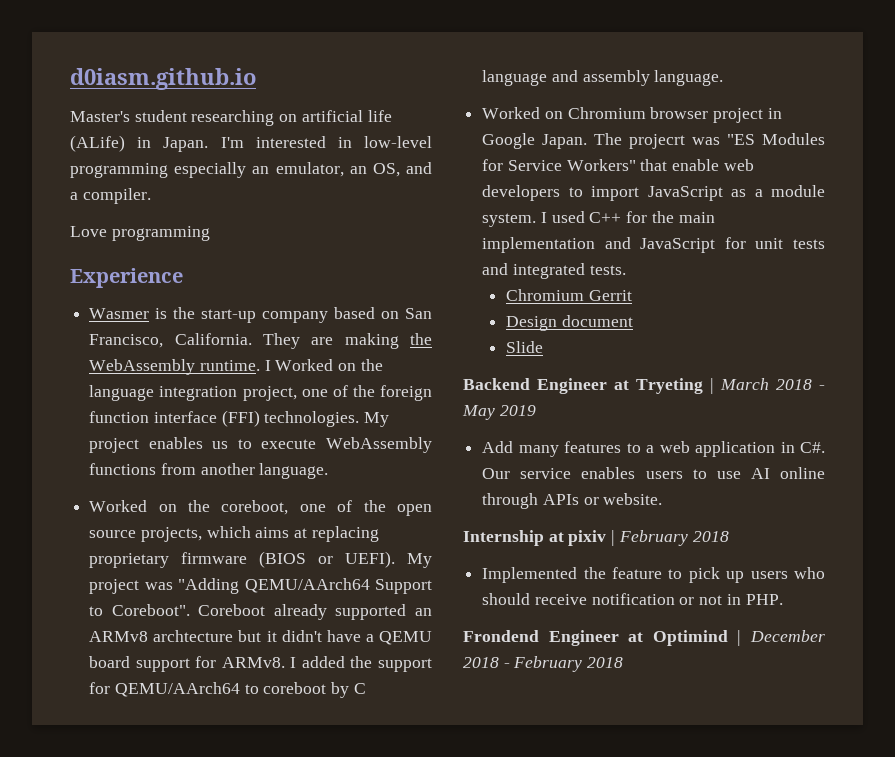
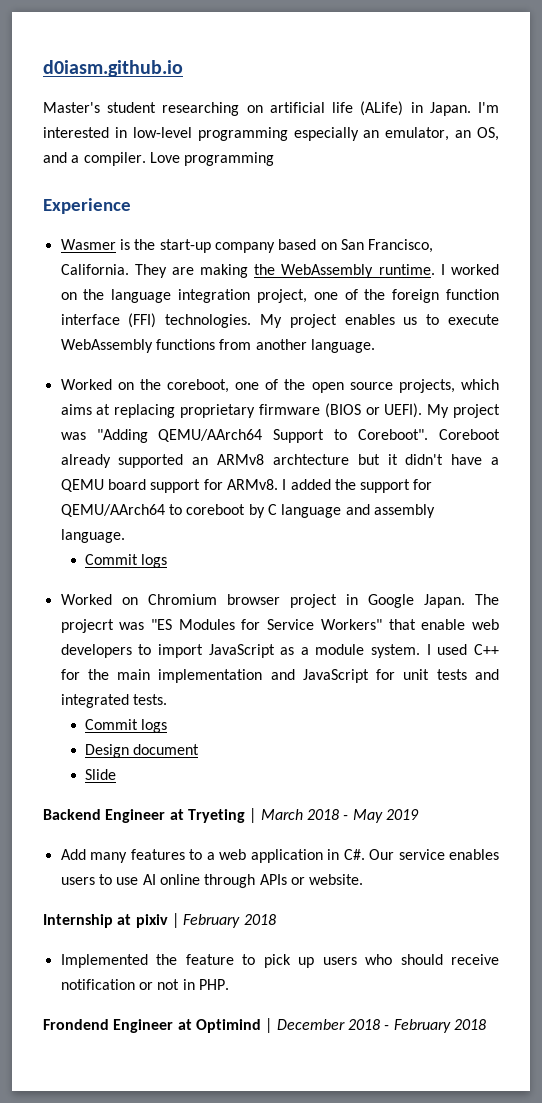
- I'm interested in low-level programming especially an emulator, an OS, and a compiler.
- Love programming
+ I'm interested in low-level programming especially an emulator, an OS, and a compiler. Love programming
- I Worked on the language integration project, one of the foreign function interface (FFI) technologies.
+ I worked on the language integration project, one of the foreign function interface (FFI) technologies.
  I added the support for QEMU/AArch64 to coreboot by C language and assembly language.
+ Commit logs
  I used C++ for the main implementation and JavaScript for unit tests and integrated tests.
- Chromium Gerrit
+ Commit logs

